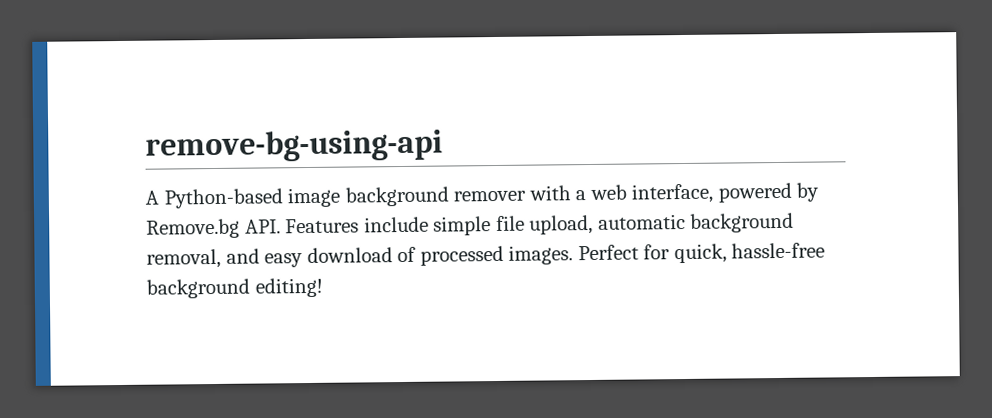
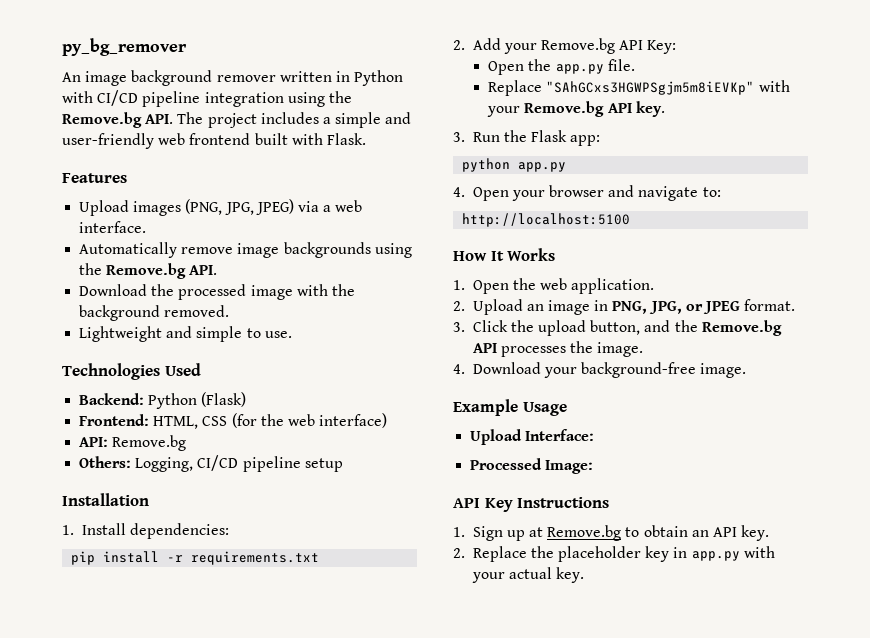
- remove-bg-using-api
- A Python-based image background remover with a web interface, powered by Remove.bg API. Features include simple file upload, automatic background removal, and easy download of processed images. Perfect for quick, hassle-free background editing!
+ py_bg_remover
+ An image background remover written in Python with CI/CD pipeline integration using the Remove.bg API. The project includes a simple and user-friendly web frontend built with Flask.
+ Features
+ Upload images (PNG, JPG, JPEG) via a web interface.
+ Automatically remove image backgrounds using the Remove.bg API.
+ Download the processed image with the background removed.
+ Lightweight and simple to use.
+ Technologies Used
+ Backend: Python (Flask)
+ Frontend: HTML, CSS (for the web interface)
+ API: Remove.bg
+ Others: Logging, CI/CD pipeline setup
+ Installation
+ 1. Install dependencies:
+ pip install -r requirements.txt
+ 2. Add your Remove.bg API Key:
+ Open the app.py file.
+ Replace "SAhGCxs3HGWPSgjm5m8iEVKp" with your Remove.bg API key.
+ 3. Run the Flask app:
+ python app.py
+ 4. Open your browser and navigate to:
+ http://localhost:5100
+ How It Works
+ 1. Open the web application.
+ 2. Upload an image in PNG, JPG, or JPEG format.
+ 3. Click the upload button, and the Remove.bg API processes the image.
+ 4. Download your background-free image.
+ Example Usage
+ Upload Interface:
+ Processed Image:
+ API Key Instructions
+ 1. Sign up at Remove.bg to obtain an API key.
+ 2. Replace the placeholder key in app.py with your actual key.

